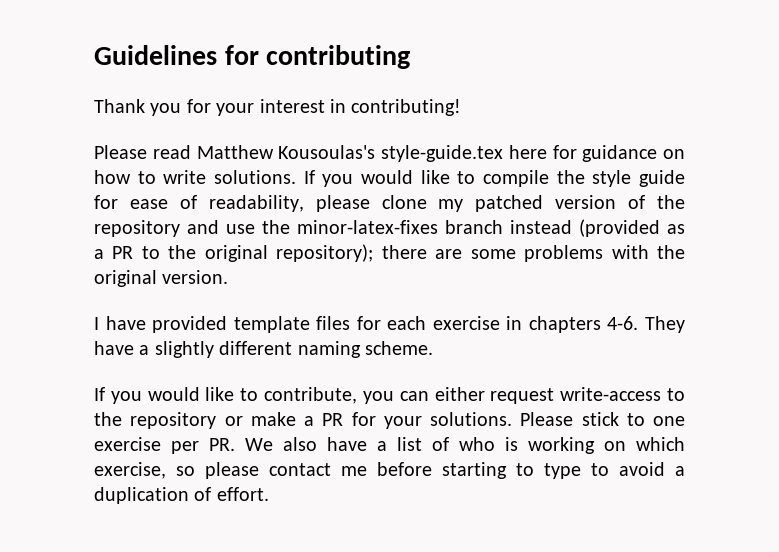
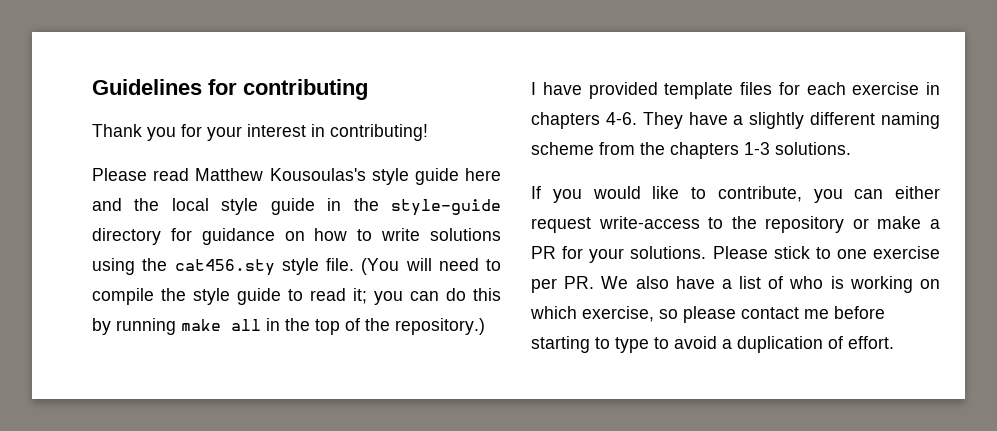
- Please read Matthew Kousoulas's style-guide.tex here for guidance on how to write solutions. If you would like to compile the style guide for ease of readability, please clone my patched version of the repository and use the minor-latex-fixes branch instead (provided as a PR to the original repository); there are some problems with the original version.
+ Please read Matthew Kousoulas's style guide here and the local style guide in the style-guide directory for guidance on how to write solutions using the cat456.sty style file. (You will need to compile the style guide to read it; you can do this by running make all in the top of the repository.)
- They have a slightly different naming scheme.
+ They have a slightly different naming scheme from the chapters 1-3 solutions.

